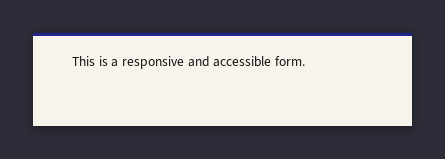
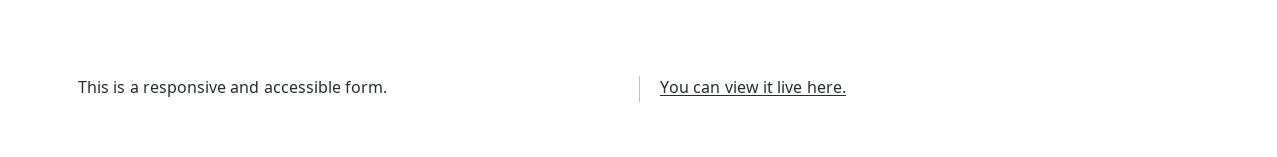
+ You can view it live here.

